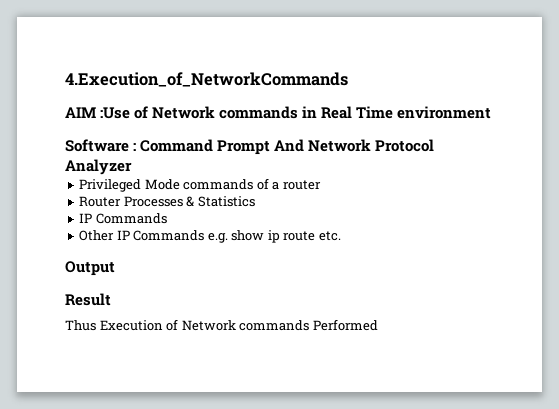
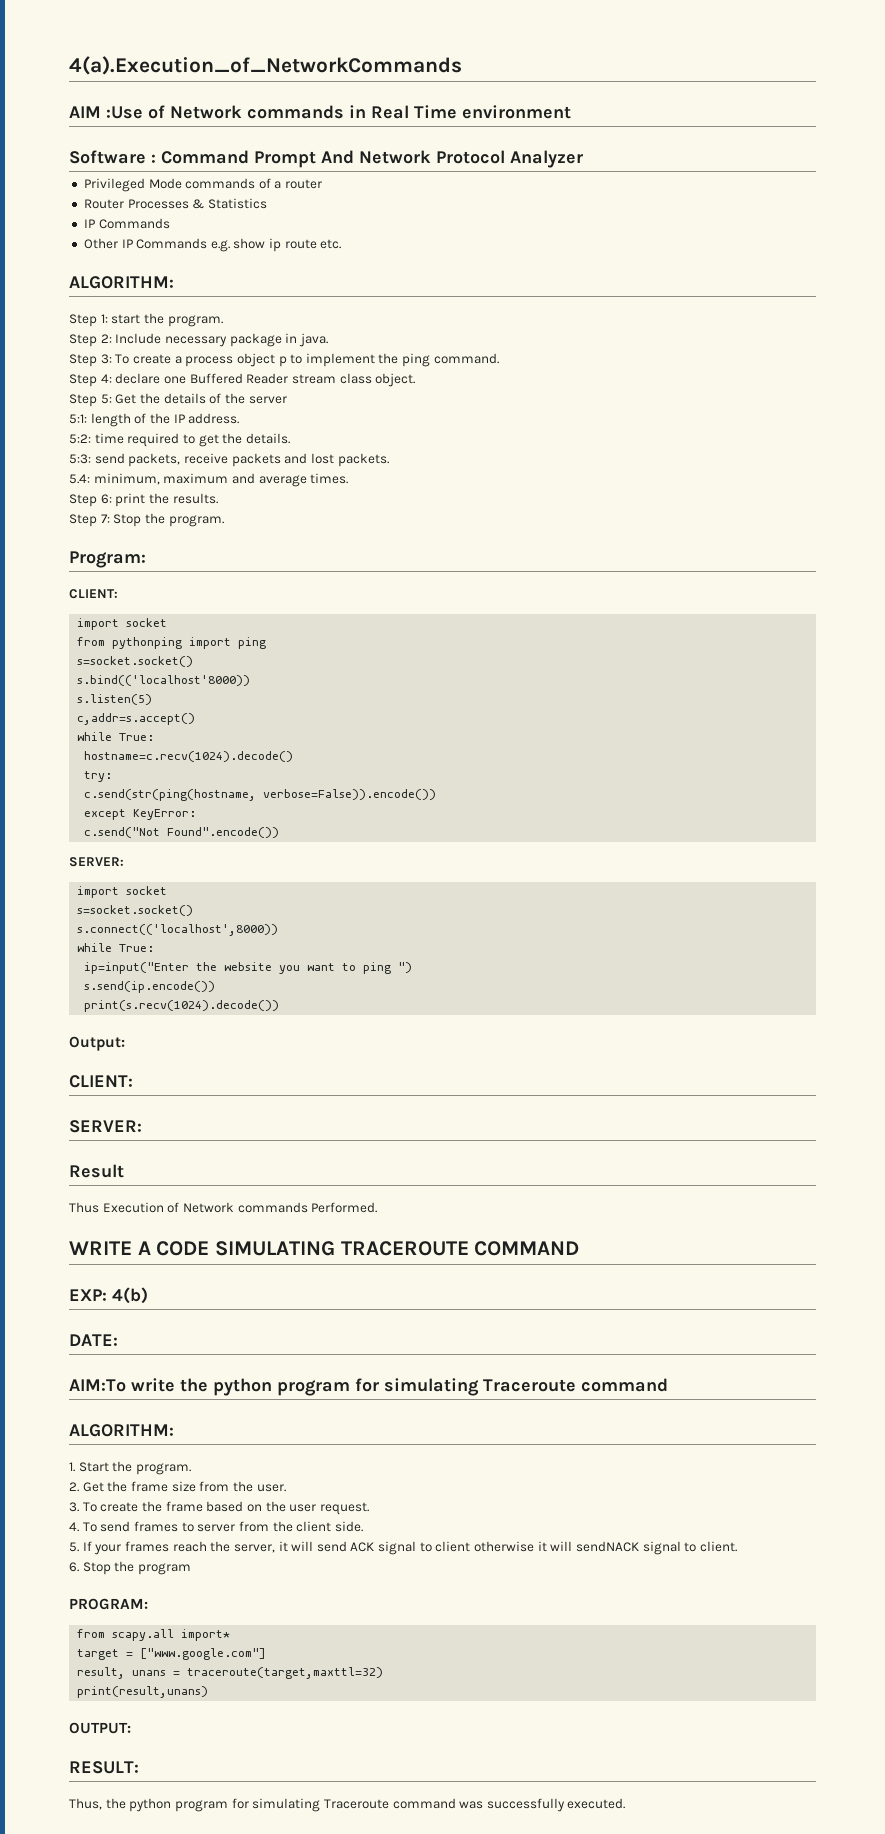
- 4.Execution_of_NetworkCommands
+ 4(a).Execution_of_NetworkCommands
  Other IP Commands e.g. show ip route etc.
- Output
+ ALGORITHM:
+ Step 1: start the program.
+ Step 2: Include necessary package in java.
+ Step 3: To create a process object p to implement the ping command.
+ Step 4: declare one Buffered Reader stream class object.
+ Step 5: Get the details of the server
+ 5:1: length of the IP address.
+ 5:2: time required to get the details.
+ 5:3: send packets, receive packets and lost packets.
+ 5.4: minimum, maximum and average times.
+ Step 6: print the results.
+ Step 7: Stop the program.
+ Program:
+ CLIENT:
+ import socket
+ from pythonping import ping
+ s=socket.socket()
+ s.bind(('localhost'8000))
+ s.listen(5)
+ c,addr=s.accept()
+ while True:
+ hostname=c.recv(1024).decode()
+ try:
+ c.send(str(ping(hostname, verbose=False)).encode())
+ except KeyError:
+ c.send("Not Found".encode())
+ SERVER:
+ import socket
+ s=socket.socket()
+ s.connect(('localhost',8000))
+ while True:
+ ip=input("Enter the website you want to ping ")
+ s.send(ip.encode())
+ print(s.recv(1024).decode())
+ Output:
+ CLIENT:
+ SERVER:
- Thus Execution of Network commands Performed
+ Thus Execution of Network commands Performed.
+ WRITE A CODE SIMULATING TRACEROUTE COMMAND
+ EXP: 4(b)
+ DATE:
+ AIM:To write the python program for simulating Traceroute command
+ ALGORITHM:
+ 1. Start the program.
+ 2. Get the frame size from the user.
+ 3. To create the frame based on the user request.
+ 4. To send frames to server from the client side.
+ 5. If your frames reach the server, it will send ACK signal to client otherwise it will sendNACK signal to client.
+ 6. Stop the program
+ PROGRAM:
+ from scapy.all import*
+ target = ["www.google.com"]
+ result, unans = traceroute(target,maxttl=32)
+ print(result,unans)
+ OUTPUT:
+ RESULT:
+ Thus, the python program for simulating Traceroute command was successfully executed.

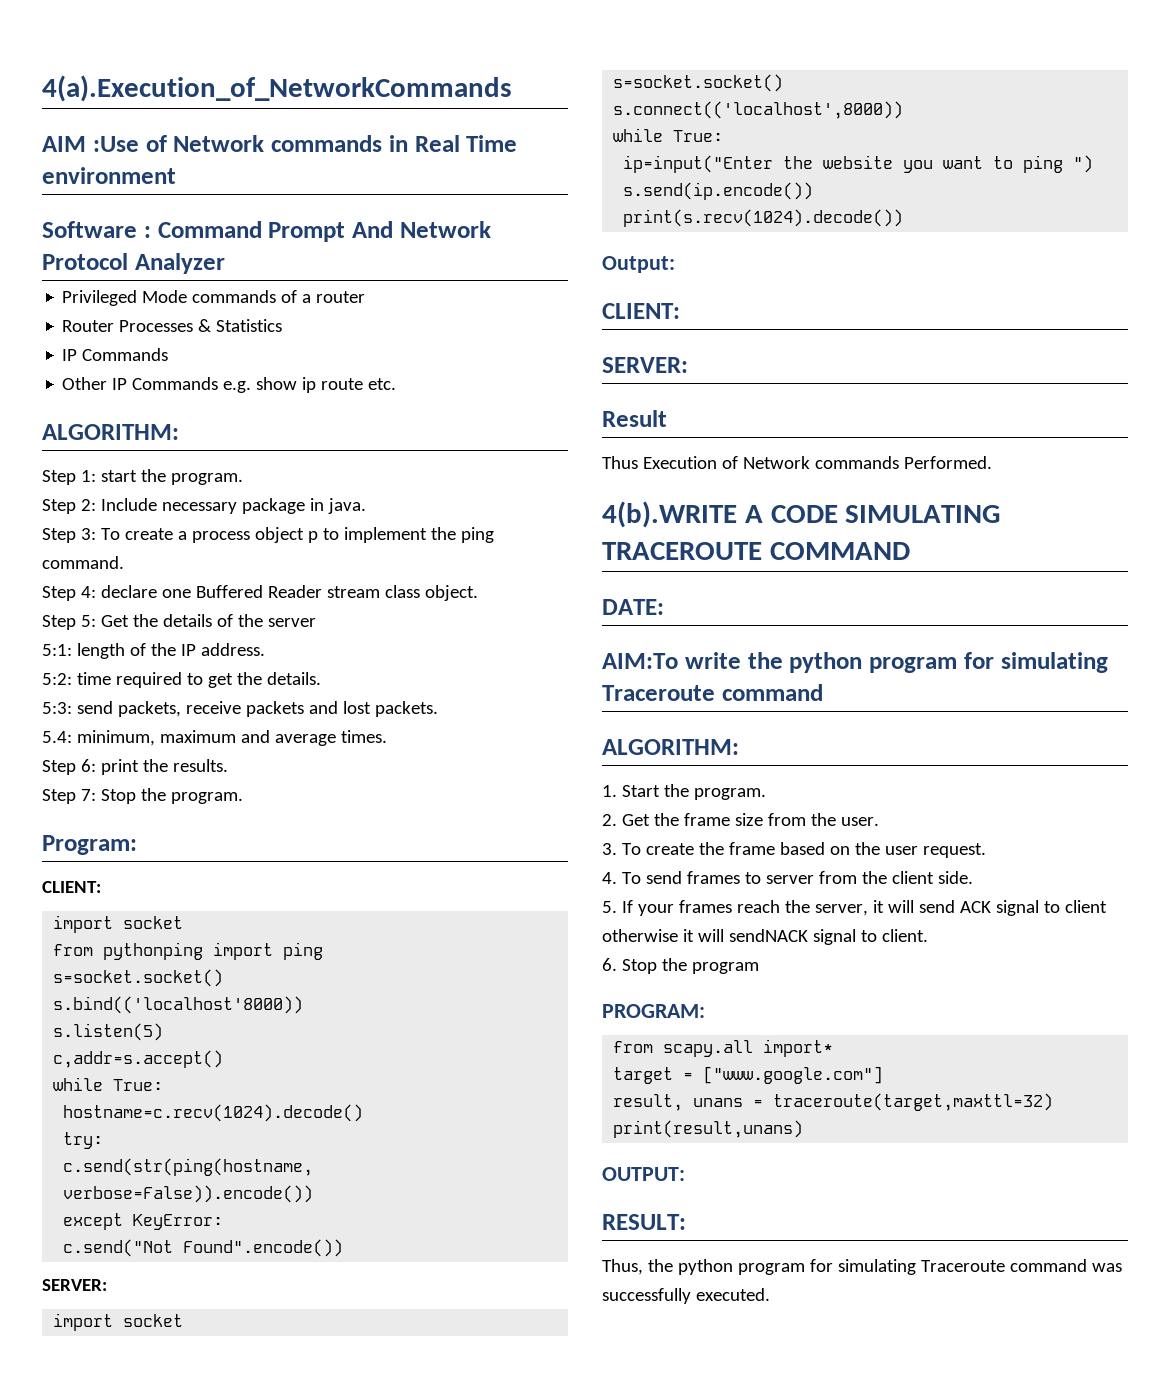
- WRITE A CODE SIMULATING TRACEROUTE COMMAND
+ 4(b).WRITE A CODE SIMULATING TRACEROUTE COMMAND
- EXP: 4(b)

